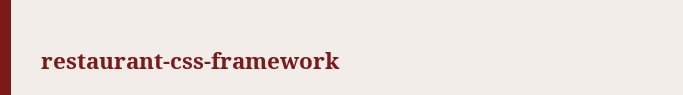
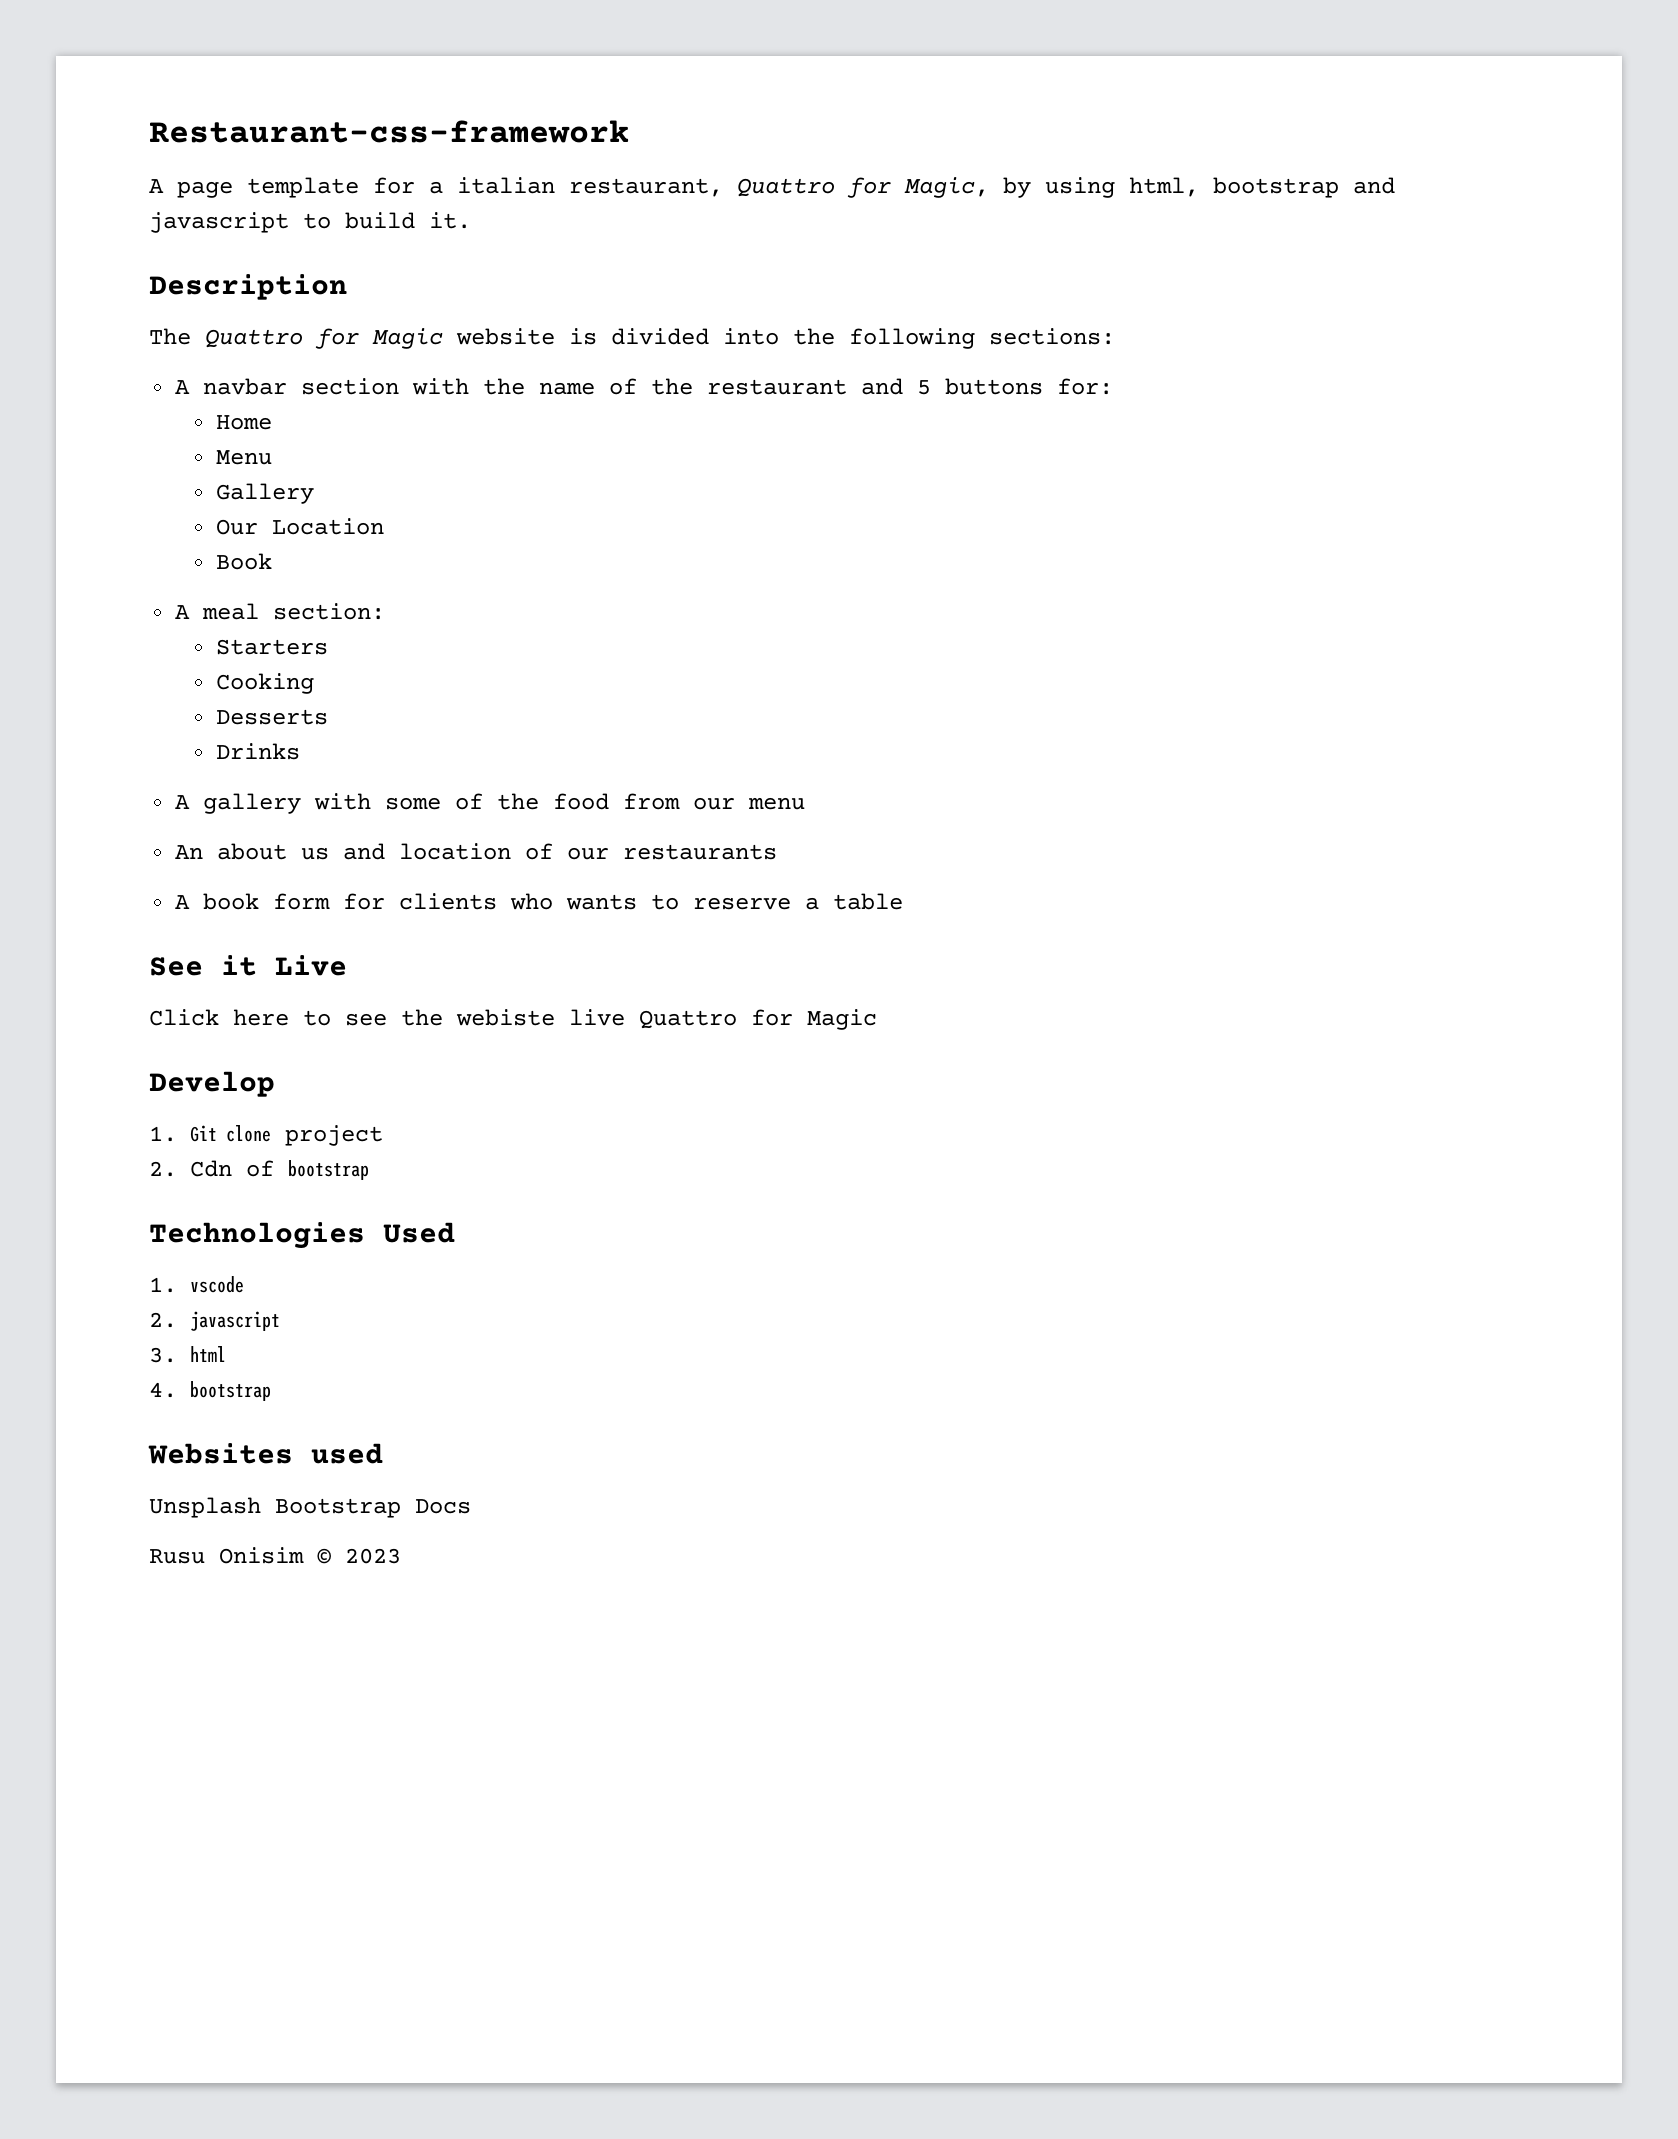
- restaurant-css-framework
+ Restaurant-css-framework
+ A page template for a italian restaurant, Quattro for Magic, by using html, bootstrap and javascript to build it.
+ Description
+ The Quattro for Magic website is divided into the following sections:
+ A navbar section with the name of the restaurant and 5 buttons for:
+ Home
+ Menu
+ Gallery
+ Our Location
+ Book
+ A meal section:
+ Starters
+ Cooking
+ Desserts
+ Drinks
+ A gallery with some of the food from our menu
+ An about us and location of our restaurants
+ A book form for clients who wants to reserve a table
+ See it Live
+ Click here to see the webiste live Quattro for Magic
+ Develop
+ 1. Git clone project
+ 2. Cdn of bootstrap
+ Technologies Used
+ 1. vscode
+ 2. javascript
+ 3. html
+ 4. bootstrap
+ Websites used
+ Unsplash Bootstrap Docs
+ Rusu Onisim © 2023

